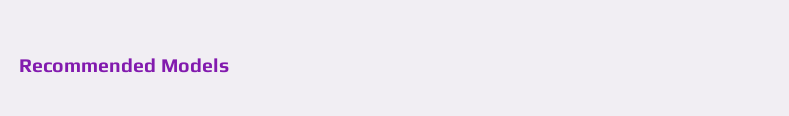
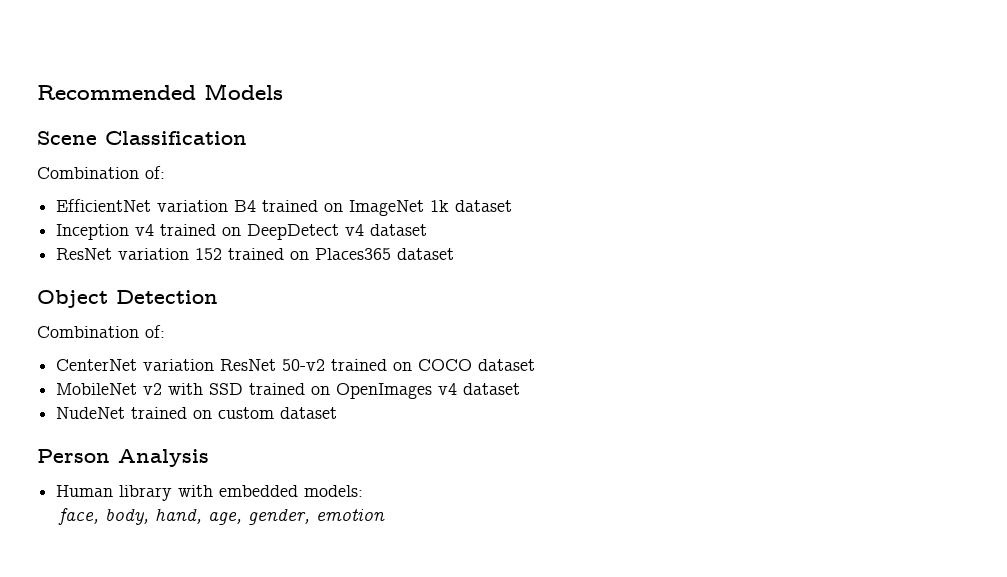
+ Scene Classification
+ Combination of:
+ EfficientNet variation B4 trained on ImageNet 1k dataset
+ Inception v4 trained on DeepDetect v4 dataset
+ ResNet variation 152 trained on Places365 dataset
+ Object Detection
+ Combination of:
+ CenterNet variation ResNet 50-v2 trained on COCO dataset
+ MobileNet v2 with SSD trained on OpenImages v4 dataset
+ NudeNet trained on custom dataset
+ Person Analysis
+ Human library with embedded models:
+ face, body, hand, age, gender, emotion

